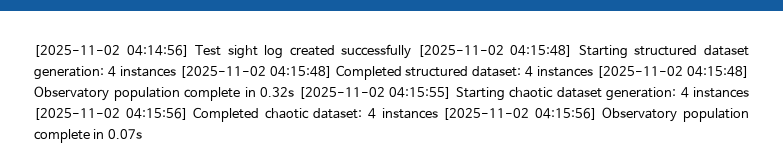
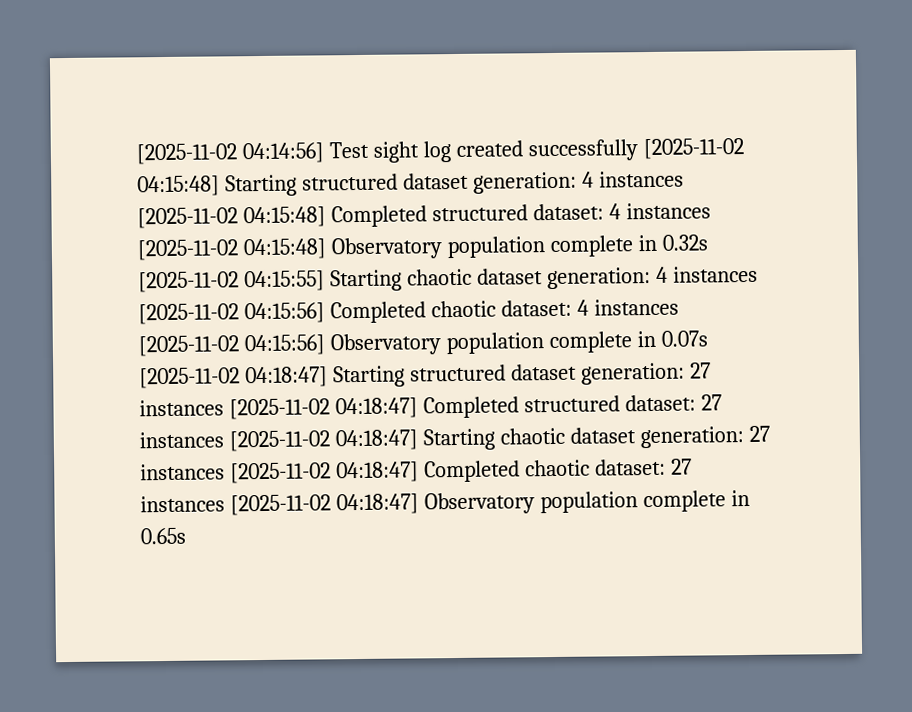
- [2025-11-02 04:14:56] Test sight log created successfully [2025-11-02 04:15:48] Starting structured dataset generation: 4 instances [2025-11-02 04:15:48] Completed structured dataset: 4 instances [2025-11-02 04:15:48] Observatory population complete in 0.32s [2025-11-02 04:15:55] Starting chaotic dataset generation: 4 instances [2025-11-02 04:15:56] Completed chaotic dataset: 4 instances [2025-11-02 04:15:56] Observatory population complete in 0.07s
+ [2025-11-02 04:14:56] Test sight log created successfully [2025-11-02 04:15:48] Starting structured dataset generation: 4 instances [2025-11-02 04:15:48] Completed structured dataset: 4 instances [2025-11-02 04:15:48] Observatory population complete in 0.32s [2025-11-02 04:15:55] Starting chaotic dataset generation: 4 instances [2025-11-02 04:15:56] Completed chaotic dataset: 4 instances [2025-11-02 04:15:56] Observatory population complete in 0.07s [2025-11-02 04:18:47] Starting structured dataset generation: 27 instances [2025-11-02 04:18:47] Completed structured dataset: 27 instances [2025-11-02 04:18:47] Starting chaotic dataset generation: 27 instances [2025-11-02 04:18:47] Completed chaotic dataset: 27 instances [2025-11-02 04:18:47] Observatory population complete in 0.65s

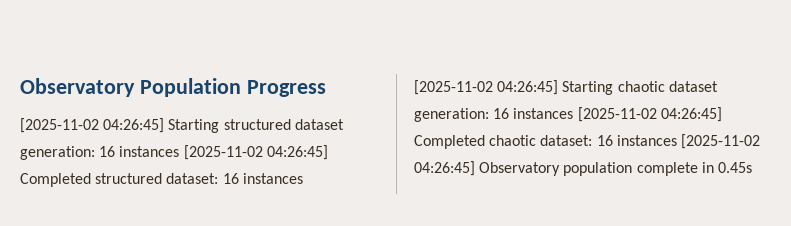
- [2025-11-02 04:14:56] Test sight log created successfully [2025-11-02 04:15:48] Starting structured dataset generation: 4 instances [2025-11-02 04:15:48] Completed structured dataset: 4 instances [2025-11-02 04:15:48] Observatory population complete in 0.32s [2025-11-02 04:15:55] Starting chaotic dataset generation: 4 instances [2025-11-02 04:15:56] Completed chaotic dataset: 4 instances [2025-11-02 04:15:56] Observatory population complete in 0.07s [2025-11-02 04:18:47] Starting structured dataset generation: 27 instances [2025-11-02 04:18:47] Completed structured dataset: 27 instances [2025-11-02 04:18:47] Starting chaotic dataset generation: 27 instances [2025-11-02 04:18:47] Completed chaotic dataset: 27 instances [2025-11-02 04:18:47] Observatory population complete in 0.65s
+ Observatory Population Progress
+ [2025-11-02 04:26:45] Starting structured dataset generation: 16 instances [2025-11-02 04:26:45] Completed structured dataset: 16 instances [2025-11-02 04:26:45] Starting chaotic dataset generation: 16 instances [2025-11-02 04:26:45] Completed chaotic dataset: 16 instances [2025-11-02 04:26:45] Observatory population complete in 0.45s

